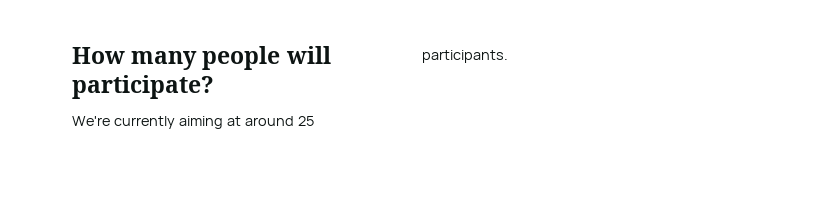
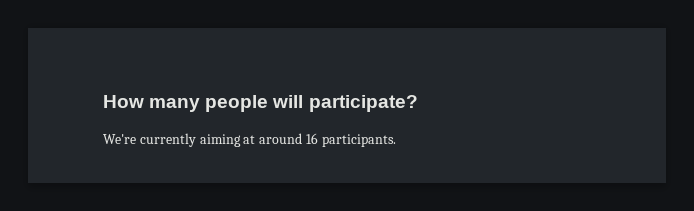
- We're currently aiming at around 25 participants.
+ We're currently aiming at around 16 participants.

